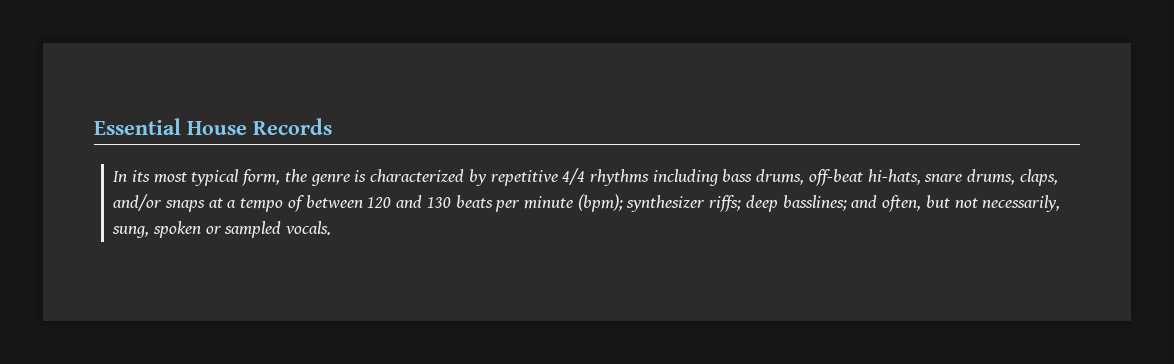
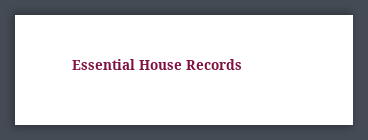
- In its most typical form, the genre is characterized by repetitive 4/4 rhythms including bass drums, off-beat hi-hats, snare drums, claps, and/or snaps at a tempo of between 120 and 130 beats per minute (bpm); synthesizer riffs; deep basslines; and often, but not necessarily, sung, spoken or sampled vocals.

